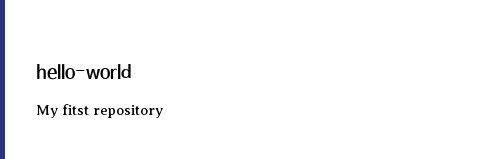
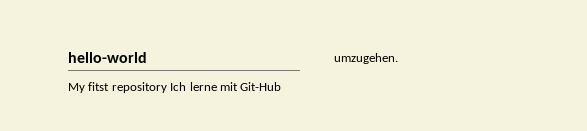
- My fitst repository
+ My fitst repository Ich lerne mit Git-Hub umzugehen.

